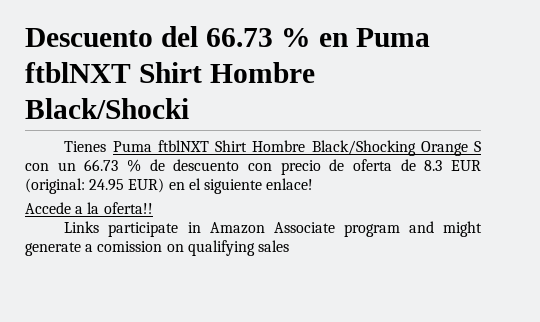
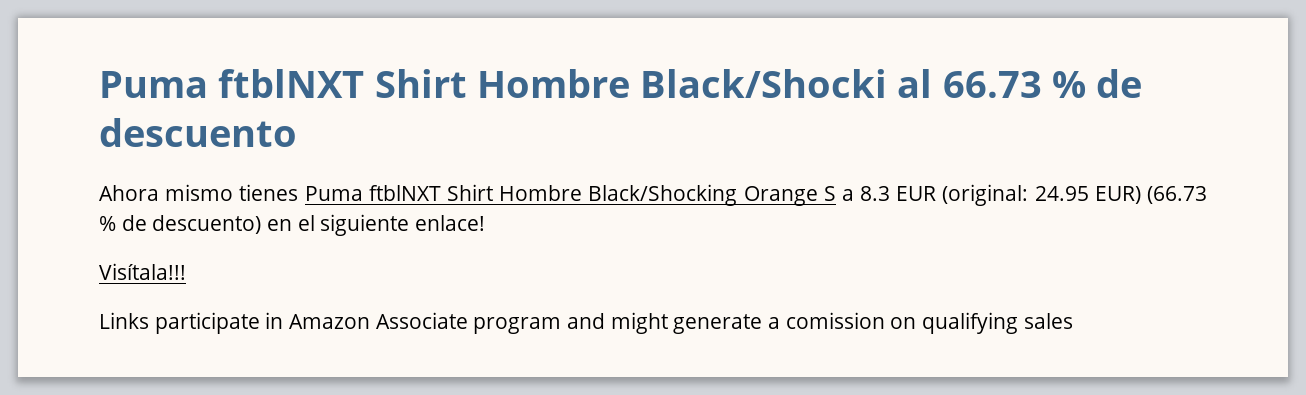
- Descuento del 66.73 % en Puma ftblNXT Shirt Hombre Black/Shocki
- Tienes Puma ftblNXT Shirt Hombre Black/Shocking Orange S con un 66.73 % de descuento con precio de oferta de 8.3 EUR (original: 24.95 EUR) en el siguiente enlace!
+ Puma ftblNXT Shirt Hombre Black/Shocki al 66.73 % de descuento
+ Ahora mismo tienes Puma ftblNXT Shirt Hombre Black/Shocking Orange S a 8.3 EUR (original: 24.95 EUR) (66.73 % de descuento) en el siguiente enlace!
- Accede a la oferta!!
+ Visítala!!!

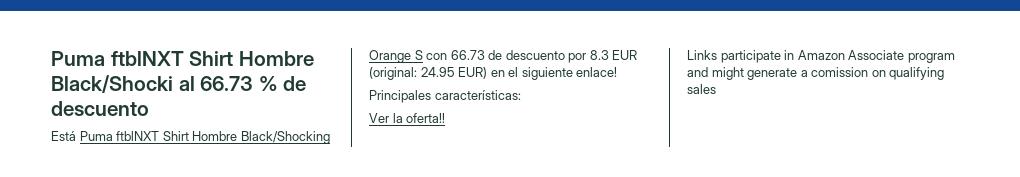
- Ahora mismo tienes Puma ftblNXT Shirt Hombre Black/Shocking Orange S a 8.3 EUR (original: 24.95 EUR) (66.73 % de descuento) en el siguiente enlace!
+ Está Puma ftblNXT Shirt Hombre Black/Shocking Orange S con 66.73 de descuento por 8.3 EUR (original: 24.95 EUR) en el siguiente enlace!
- Visítala!!!
+ Principales características:
+ Ver la oferta!!

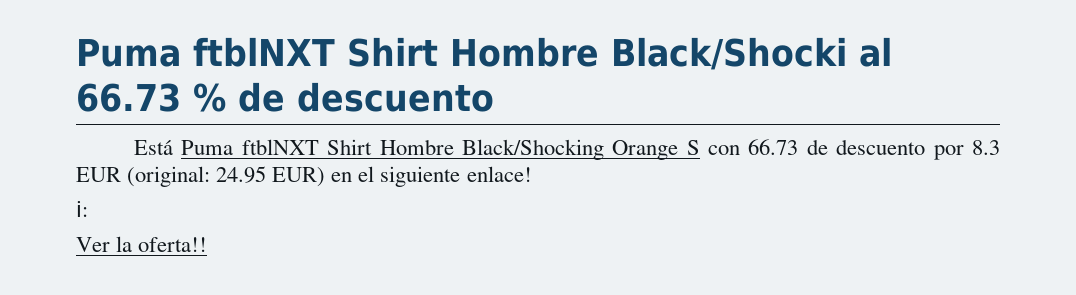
- Principales características:
+ ℹ:
- Links participate in Amazon Associate program and might generate a comission on qualifying sales

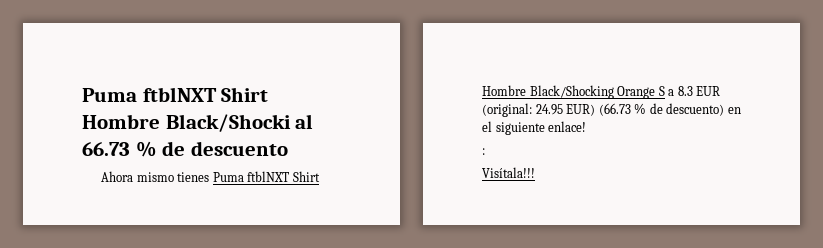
- Está Puma ftblNXT Shirt Hombre Black/Shocking Orange S con 66.73 de descuento por 8.3 EUR (original: 24.95 EUR) en el siguiente enlace!
+ Ahora mismo tienes Puma ftblNXT Shirt Hombre Black/Shocking Orange S a 8.3 EUR (original: 24.95 EUR) (66.73 % de descuento) en el siguiente enlace!
- ℹ:
- Ver la oferta!!
+ :
+ Visítala!!!

